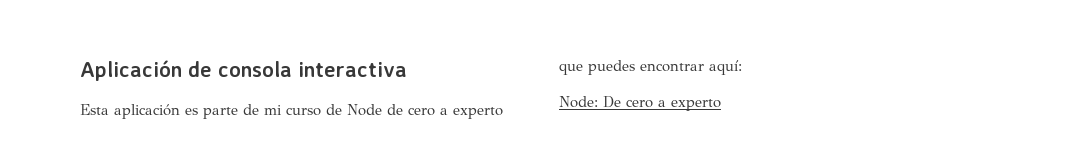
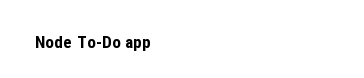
- Aplicación de consola interactiva
- Esta aplicación es parte de mi curso de Node de cero a experto que puedes encontrar aquí:
- Node: De cero a experto
+ Node To-Do app

